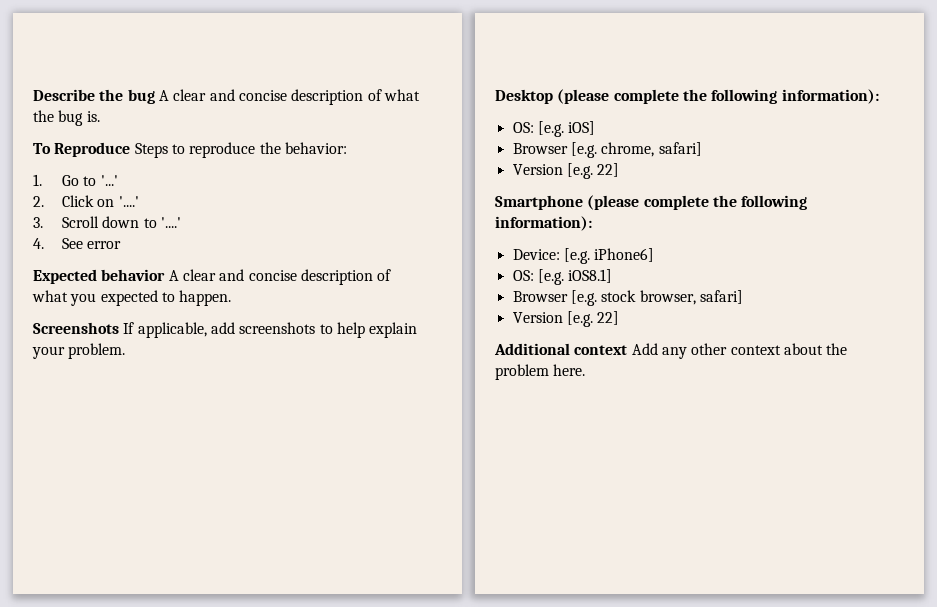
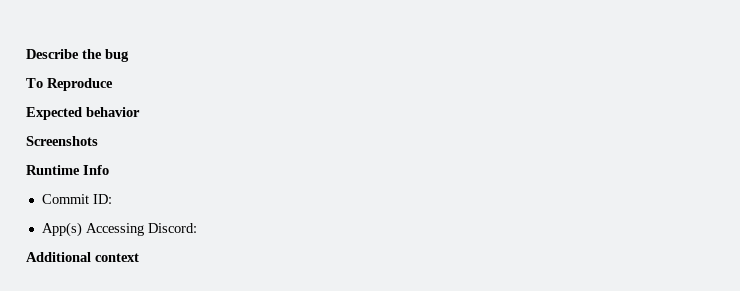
- Describe the bug A clear and concise description of what the bug is.
- To Reproduce Steps to reproduce the behavior:
- 1. Go to '...'
- 2. Click on '....'
- 3. Scroll down to '....'
- 4. See error
- Expected behavior A clear and concise description of what you expected to happen.
- Screenshots If applicable, add screenshots to help explain your problem.
- Desktop (please complete the following information):
- OS: [e.g. iOS]
- Browser [e.g. chrome, safari]
- Version [e.g. 22]
- Smartphone (please complete the following information):
- Device: [e.g. iPhone6]
- OS: [e.g. iOS8.1]
- Browser [e.g. stock browser, safari]
- Version [e.g. 22]
- Additional context Add any other context about the problem here.
+ Describe the bug
+ To Reproduce
+ Expected behavior
+ Screenshots
+ Runtime Info
+ Commit ID:
+ App(s) Accessing Discord:
+ Additional context

